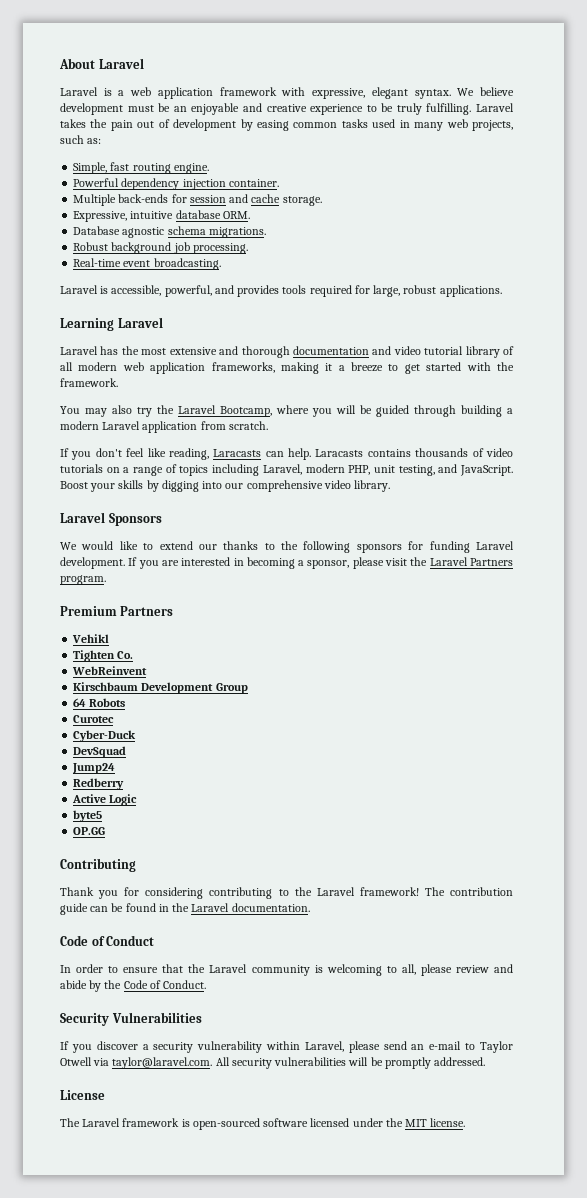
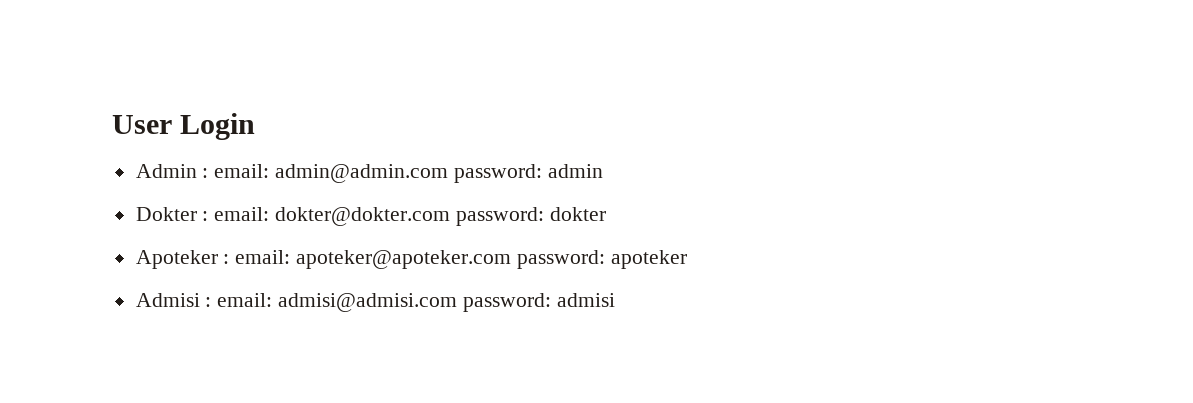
- About Laravel
- Laravel is a web application framework with expressive, elegant syntax. We believe development must be an enjoyable and creative experience to be truly fulfilling. Laravel takes the pain out of development by easing common tasks used in many web projects, such as:
- Simple, fast routing engine.
- Powerful dependency injection container.
- Multiple back-ends for session and cache storage.
- Expressive, intuitive database ORM.
- Database agnostic schema migrations.
- Robust background job processing.
- Real-time event broadcasting.
- Laravel is accessible, powerful, and provides tools required for large, robust applications.
- Learning Laravel
- Laravel has the most extensive and thorough documentation and video tutorial library of all modern web application frameworks, making it a breeze to get started with the framework.
- You may also try the Laravel Bootcamp, where you will be guided through building a modern Laravel application from scratch.
- If you don't feel like reading, Laracasts can help. Laracasts contains thousands of video tutorials on a range of topics including Laravel, modern PHP, unit testing, and JavaScript. Boost your skills by digging into our comprehensive video library.
- Laravel Sponsors
- We would like to extend our thanks to the following sponsors for funding Laravel development. If you are interested in becoming a sponsor, please visit the Laravel Partners program.
- Premium Partners
- Vehikl
- Tighten Co.
- WebReinvent
- Kirschbaum Development Group
- 64 Robots
- Curotec
- Cyber-Duck
- DevSquad
- Jump24
- Redberry
- Active Logic
- byte5
- OP.GG
- Contributing
- Thank you for considering contributing to the Laravel framework! The contribution guide can be found in the Laravel documentation.
- Code of Conduct
- In order to ensure that the Laravel community is welcoming to all, please review and abide by the Code of Conduct.
- Security Vulnerabilities
- If you discover a security vulnerability within Laravel, please send an e-mail to Taylor Otwell via taylor@laravel.com. All security vulnerabilities will be promptly addressed.
- License
- The Laravel framework is open-sourced software licensed under the MIT license.
+ User Login
+ Admin : email: admin@admin.com password: admin
+ Dokter : email: dokter@dokter.com password: dokter
+ Apoteker : email: apoteker@apoteker.com password: apoteker
+ Admisi : email: admisi@admisi.com password: admisi

